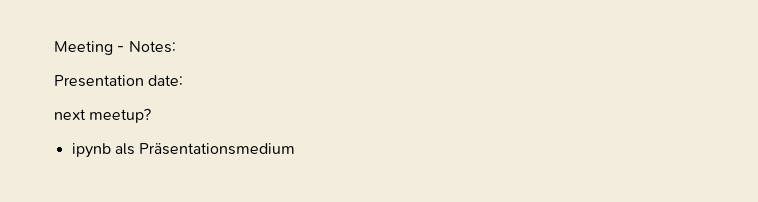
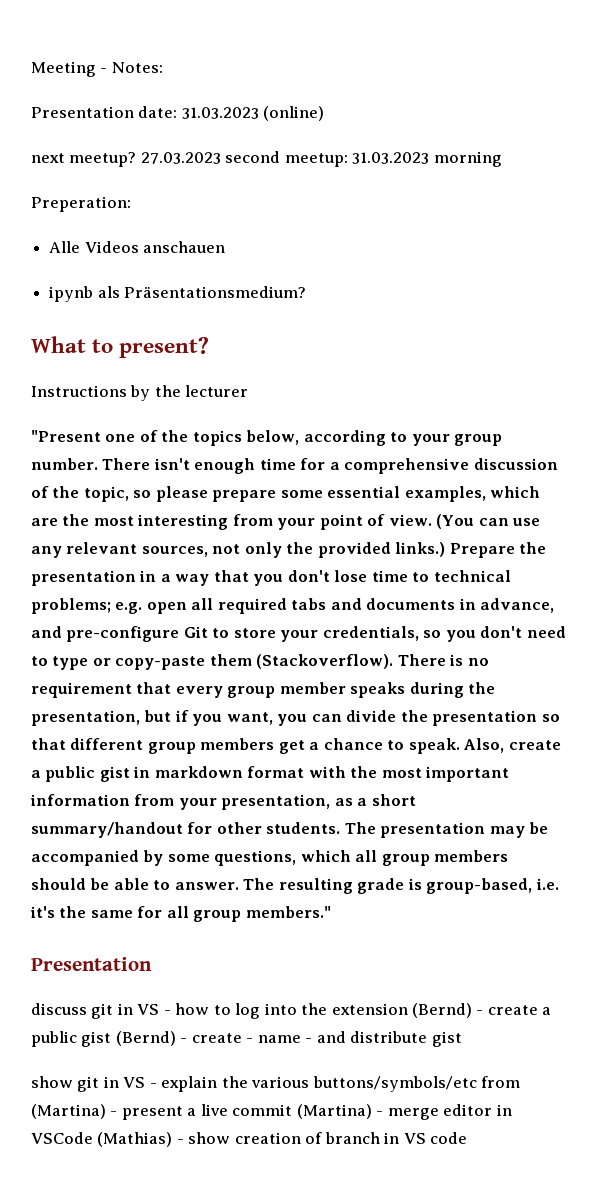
- Presentation date:
+ Presentation date: 31.03.2023 (online)
- next meetup?
- ipynb als Präsentationsmedium
+ next meetup? 27.03.2023 second meetup: 31.03.2023 morning
+ Preperation:
+ Alle Videos anschauen
+ ipynb als Präsentationsmedium?
+ What to present?
+ Instructions by the lecturer
+ "Present one of the topics below, according to your group number. There isn't enough time for a comprehensive discussion of the topic, so please prepare some essential examples, which are the most interesting from your point of view. (You can use any relevant sources, not only the provided links.) Prepare the presentation in a way that you don't lose time to technical problems; e.g. open all required tabs and documents in advance, and pre-configure Git to store your credentials, so you don't need to type or copy-paste them (Stackoverflow). There is no requirement that every group member speaks during the presentation, but if you want, you can divide the presentation so that different group members get a chance to speak. Also, create a public gist in markdown format with the most important information from your presentation, as a short summary/handout for other students. The presentation may be accompanied by some questions, which all group members should be able to answer. The resulting grade is group-based, i.e. it's the same for all group members."
+ Presentation
+ discuss git in VS - how to log into the extension (Bernd) - create a public gist (Bernd) - create - name - and distribute gist
+ show git in VS - explain the various buttons/symbols/etc from (Martina) - present a live commit (Martina) - merge editor in VSCode (Mathias) - show creation of branch in VS code

